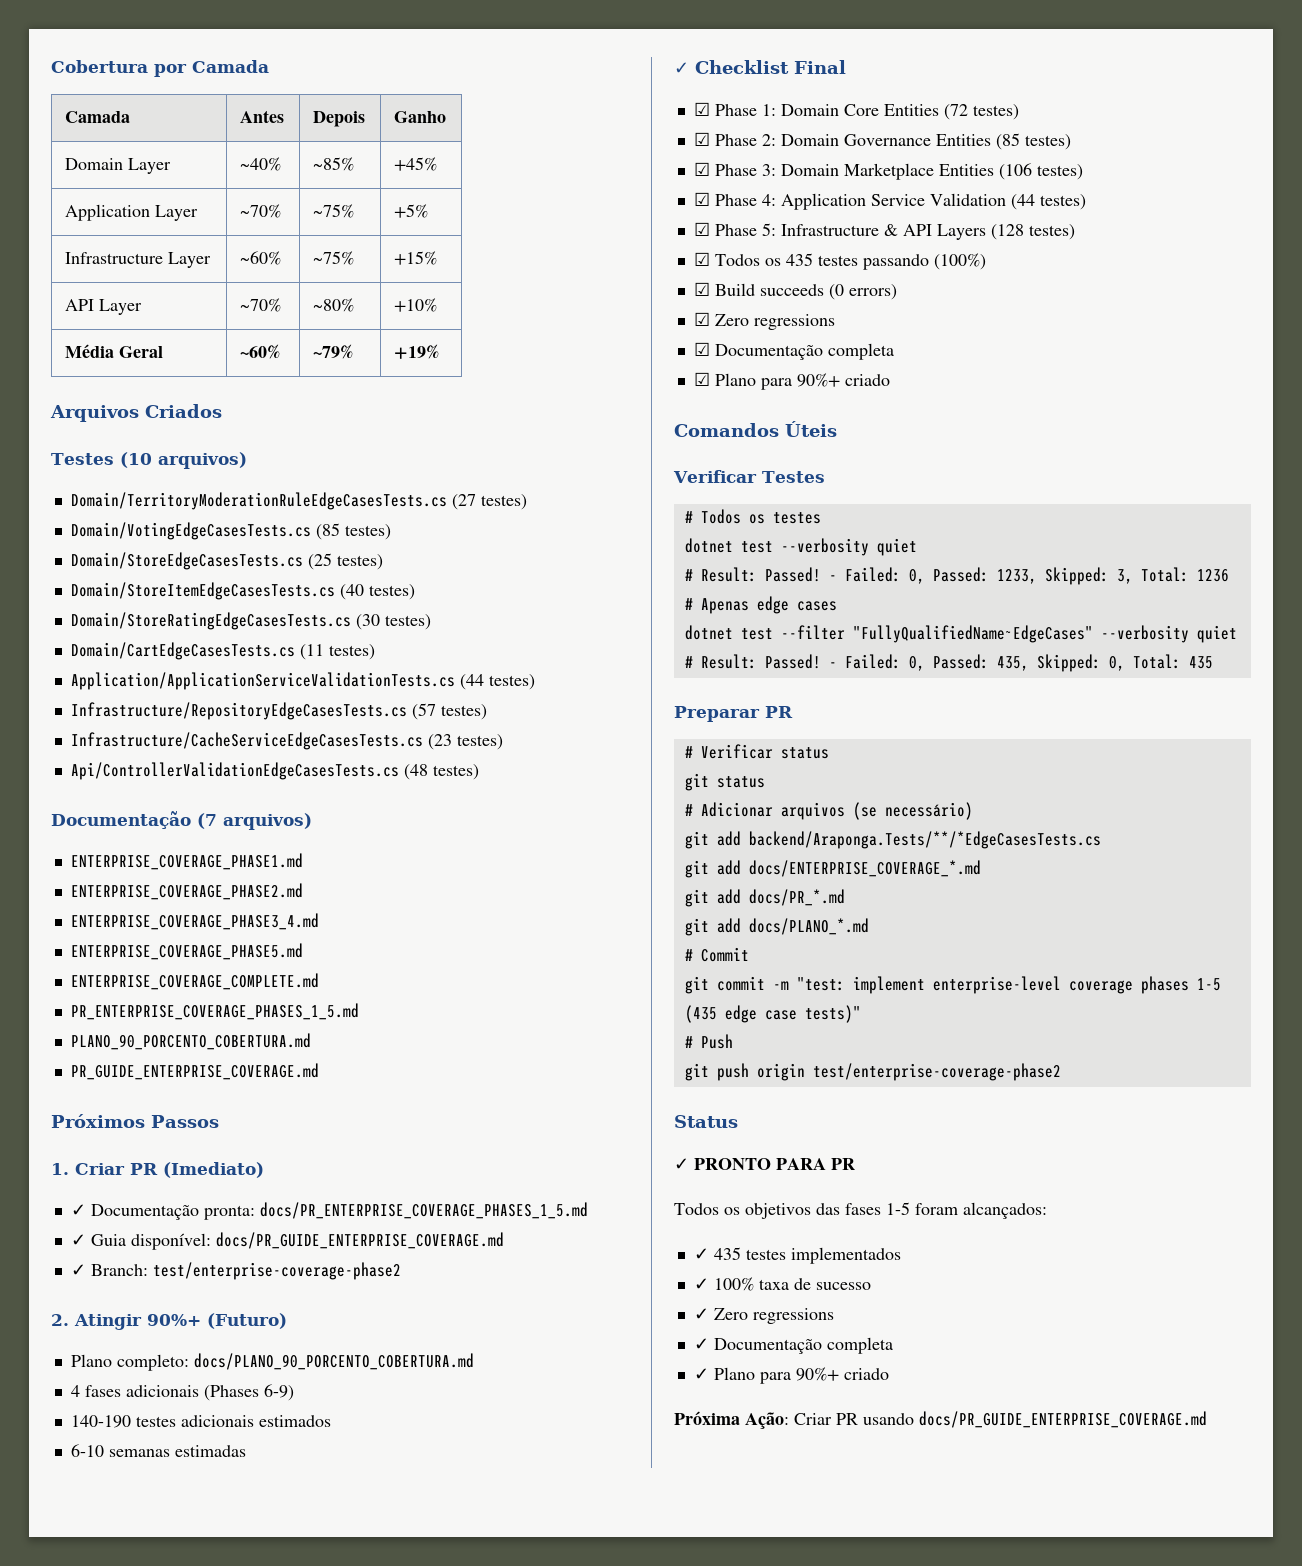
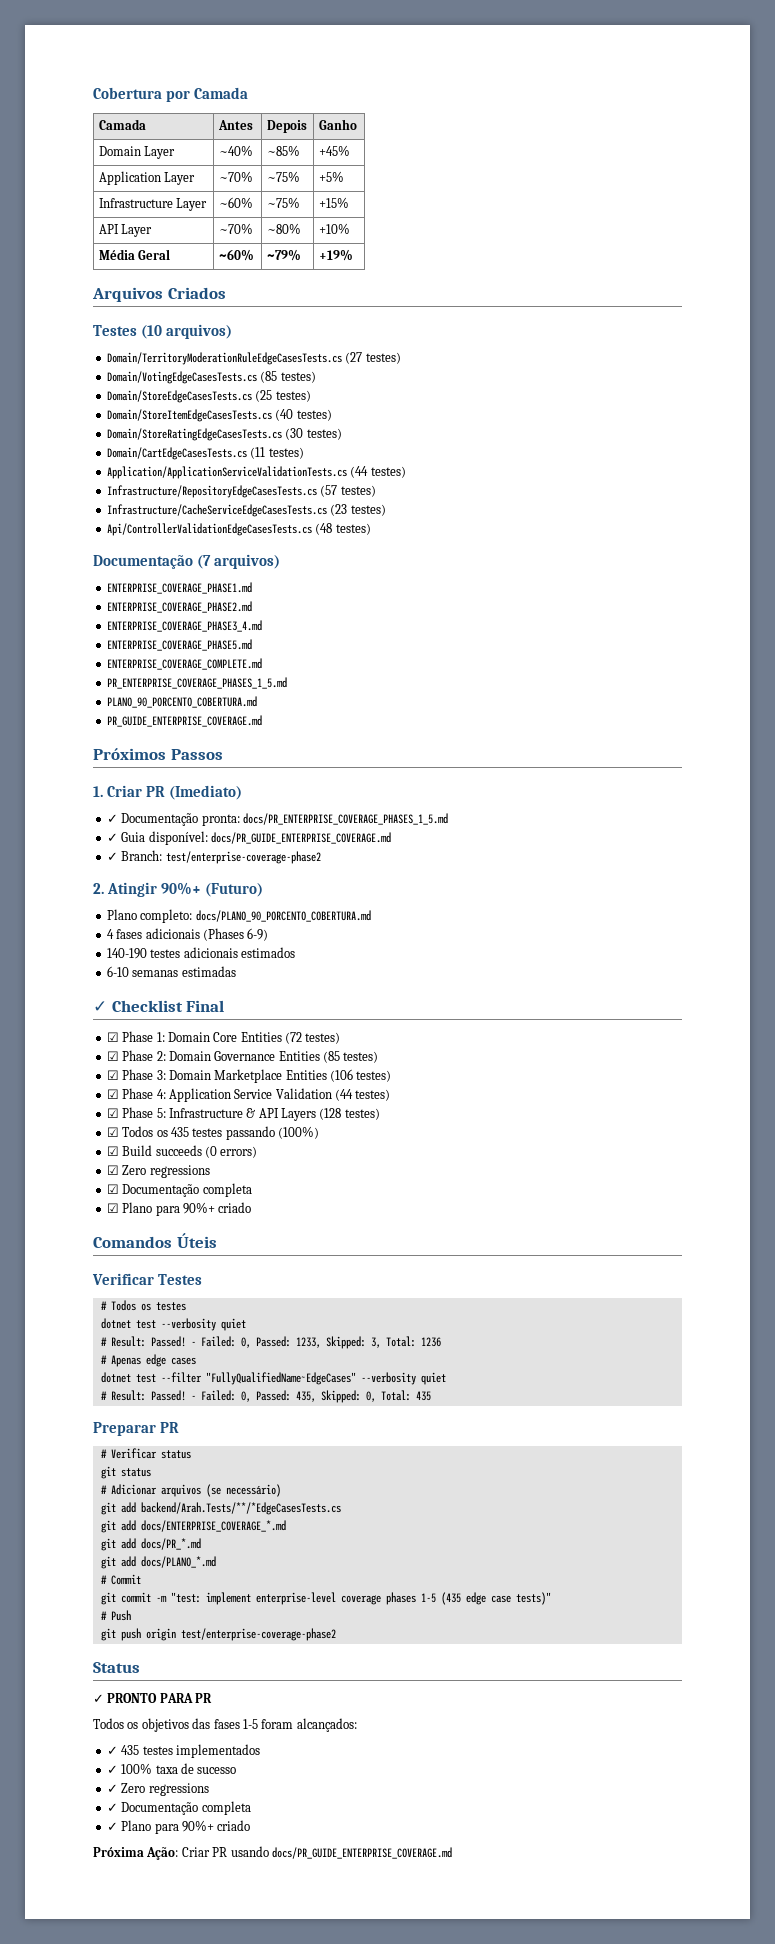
- git add backend/Araponga.Tests/**/*EdgeCasesTests.cs
+ git add backend/Arah.Tests/**/*EdgeCasesTests.cs

